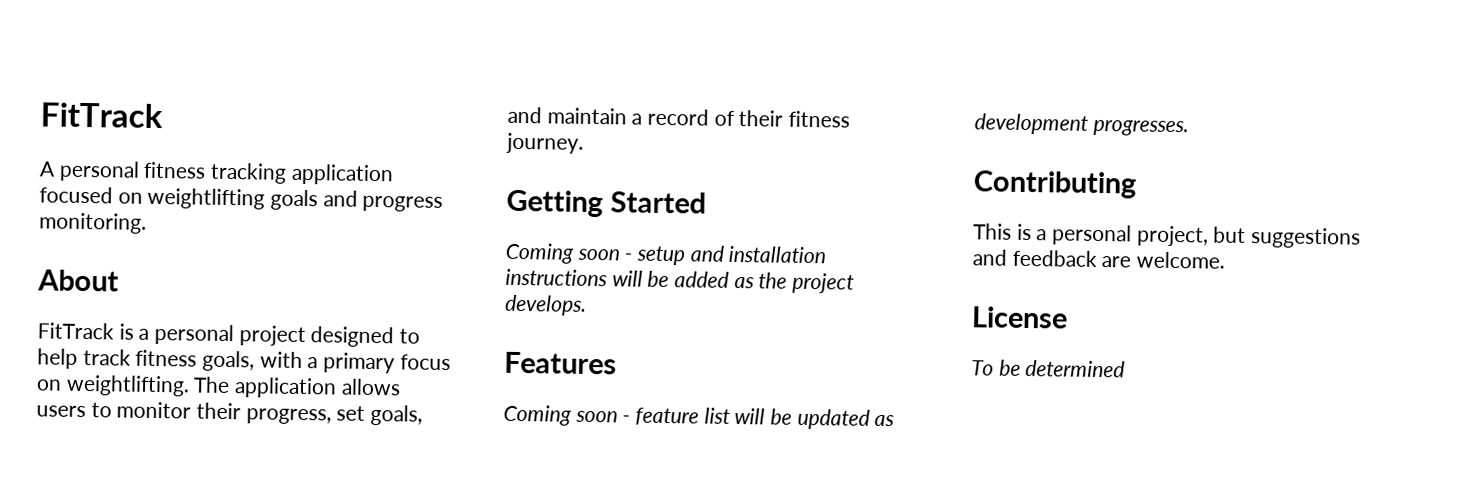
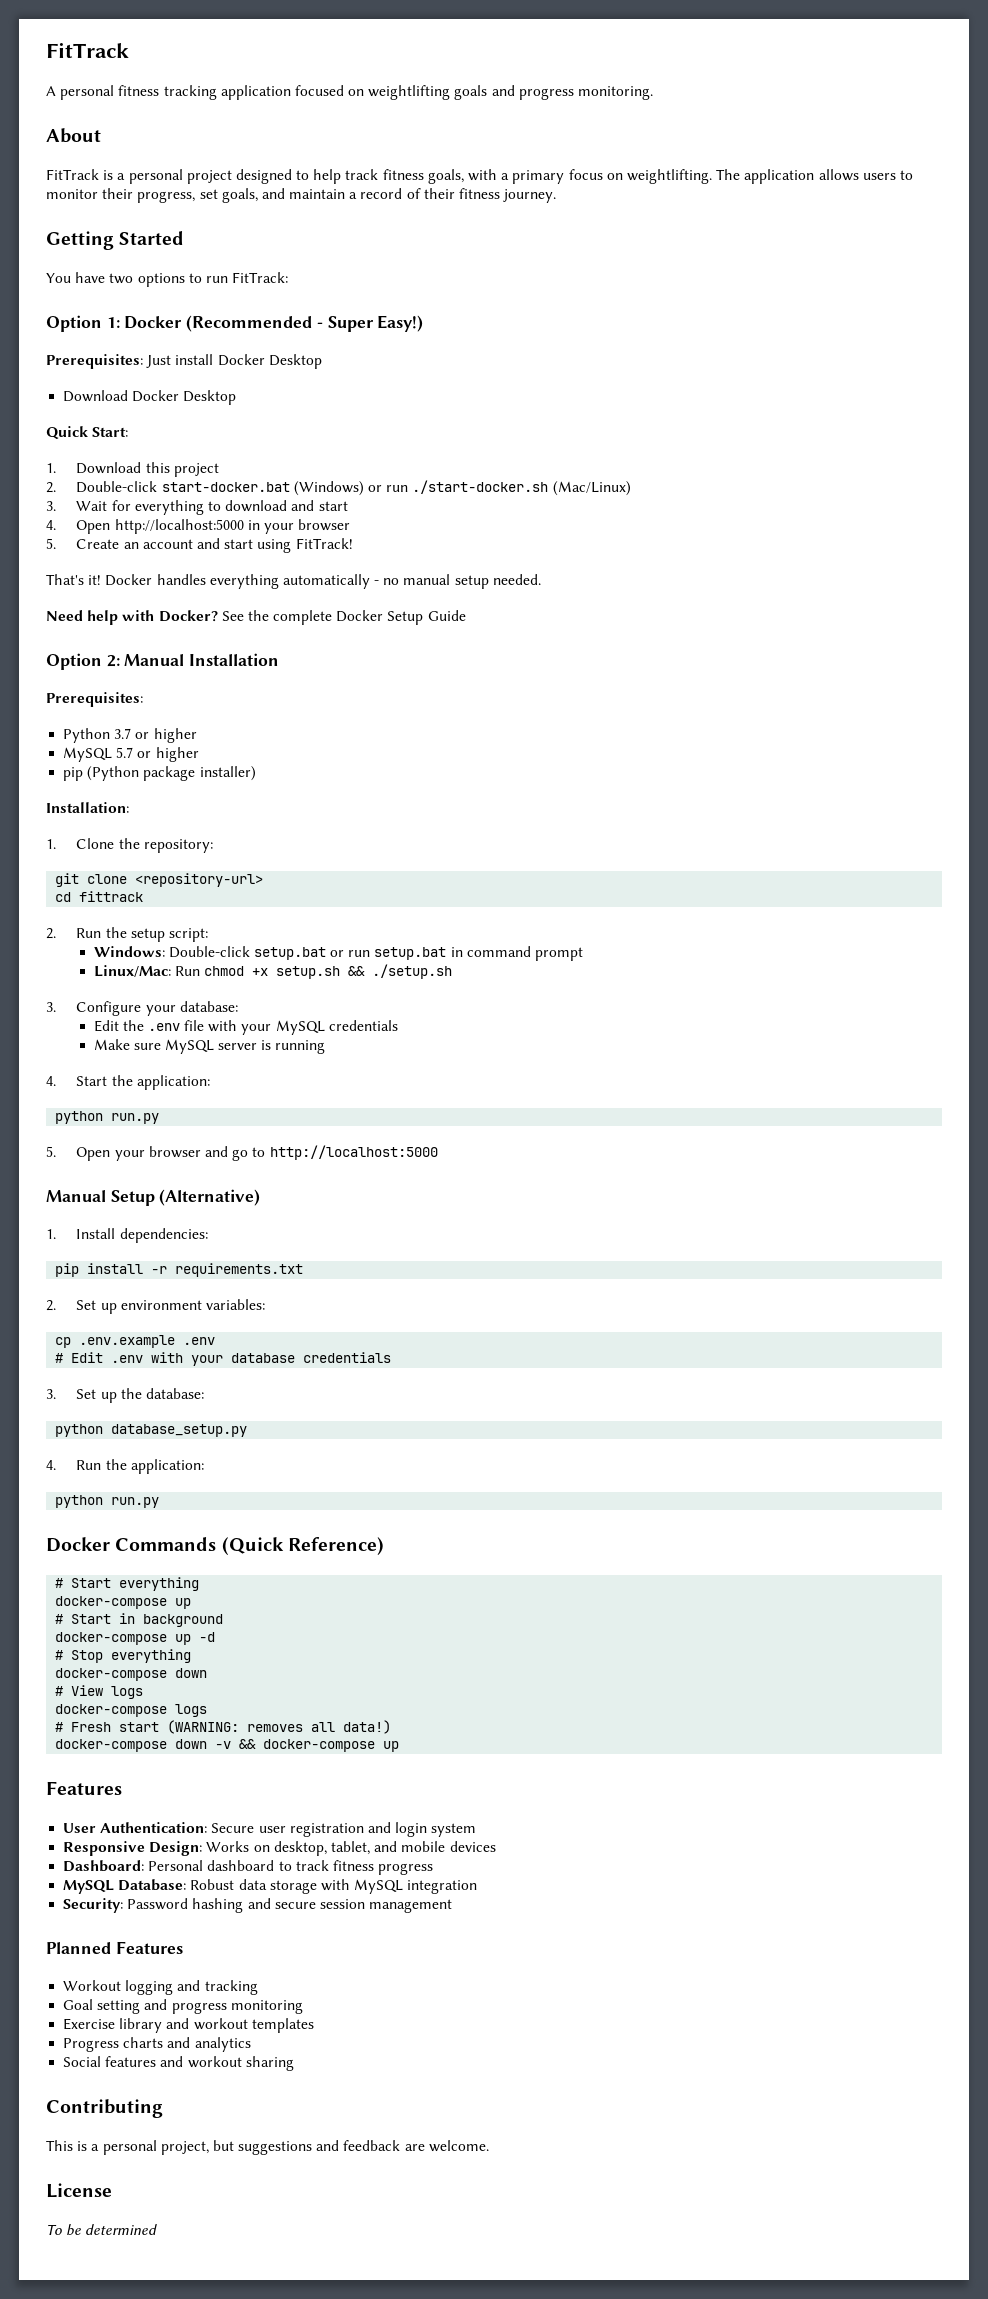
- Coming soon - setup and installation instructions will be added as the project develops.
+ You have two options to run FitTrack:
+ Option 1: Docker (Recommended - Super Easy!)
+ Prerequisites: Just install Docker Desktop
+ Download Docker Desktop
+ Quick Start:
+ 1. Download this project
+ 2. Double-click start-docker.bat (Windows) or run ./start-docker.sh (Mac/Linux)
+ 3. Wait for everything to download and start
+ 4. Open http://localhost:5000 in your browser
+ 5. Create an account and start using FitTrack!
+ That's it! Docker handles everything automatically - no manual setup needed.
+ Need help with Docker? See the complete Docker Setup Guide
+ Option 2: Manual Installation
+ Prerequisites:
+ Python 3.7 or higher
+ MySQL 5.7 or higher
+ pip (Python package installer)
+ Installation:
+ 1. Clone the repository:
+ git clone <repository-url>
+ cd fittrack
+ 2. Run the setup script:
+ Windows: Double-click setup.bat or run setup.bat in command prompt
+ Linux/Mac: Run chmod +x setup.sh && ./setup.sh
+ 3. Configure your database:
+ Edit the .env file with your MySQL credentials
+ Make sure MySQL server is running
+ 4. Start the application:
+ python run.py
+ 5. Open your browser and go to http://localhost:5000
+ Manual Setup (Alternative)
+ 1. Install dependencies:
+ pip install -r requirements.txt
+ 2. Set up environment variables:
+ cp .env.example .env
+ # Edit .env with your database credentials
+ 3. Set up the database:
+ python database_setup.py
+ 4. Run the application:
+ python run.py
+ Docker Commands (Quick Reference)
+ # Start everything
+ docker-compose up
+ # Start in background
+ docker-compose up -d
+ # Stop everything
+ docker-compose down
+ # View logs
+ docker-compose logs
+ # Fresh start (WARNING: removes all data!)
+ docker-compose down -v && docker-compose up
  Features
- Coming soon - feature list will be updated as development progresses.
+ User Authentication: Secure user registration and login system
+ Responsive Design: Works on desktop, tablet, and mobile devices
+ Dashboard: Personal dashboard to track fitness progress
+ MySQL Database: Robust data storage with MySQL integration
+ Security: Password hashing and secure session management
+ Planned Features
+ Workout logging and tracking
+ Goal setting and progress monitoring
+ Exercise library and workout templates
+ Progress charts and analytics
+ Social features and workout sharing

